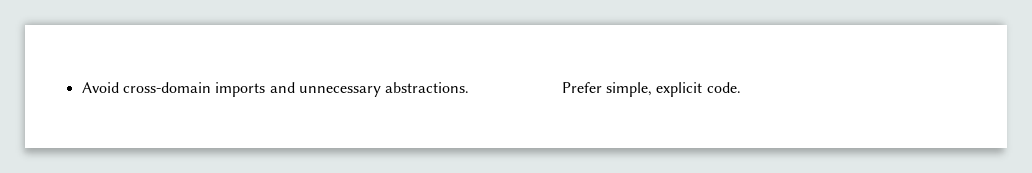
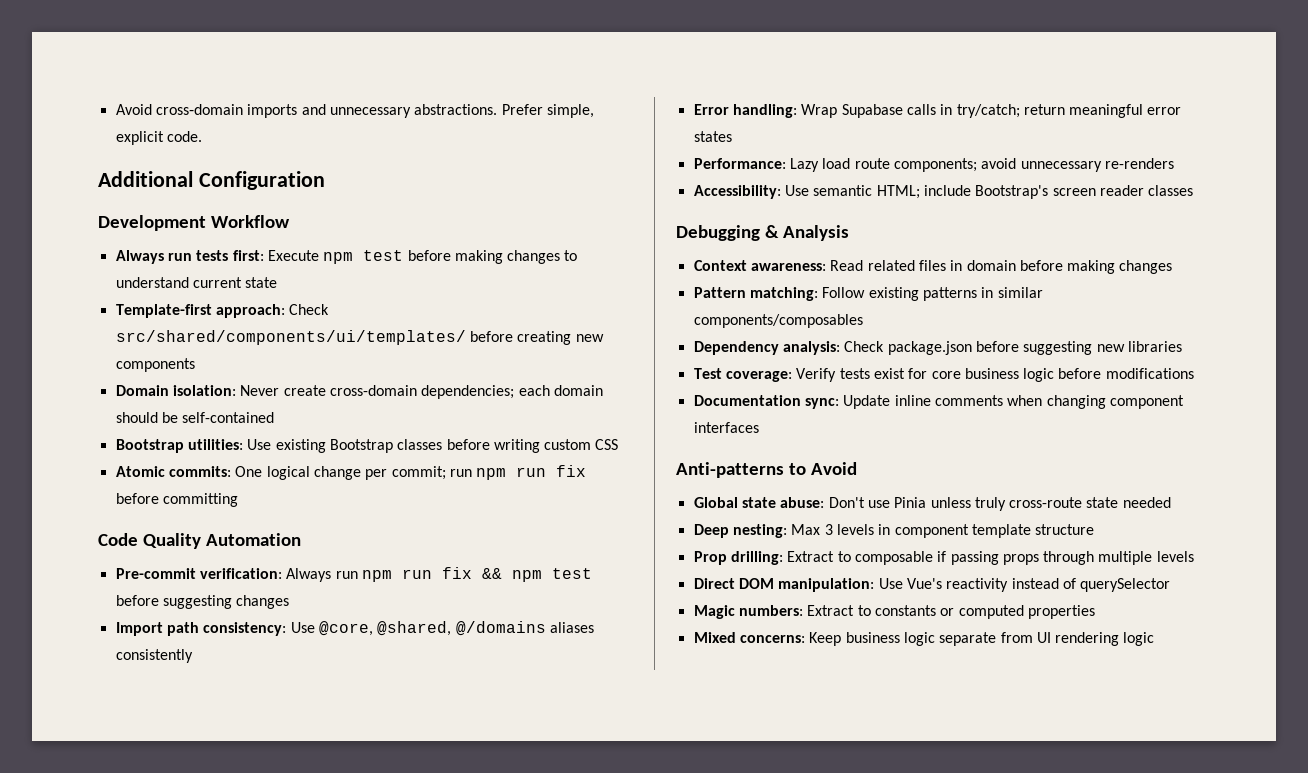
+ Additional Configuration
+ Development Workflow
+ Always run tests first: Execute npm test before making changes to understand current state
+ Template-first approach: Check src/shared/components/ui/templates/ before creating new components
+ Domain isolation: Never create cross-domain dependencies; each domain should be self-contained
+ Bootstrap utilities: Use existing Bootstrap classes before writing custom CSS
+ Atomic commits: One logical change per commit; run npm run fix before committing
+ Code Quality Automation
+ Pre-commit verification: Always run npm run fix && npm test before suggesting changes
+ Import path consistency: Use @core, @shared, @/domains aliases consistently
+ Error handling: Wrap Supabase calls in try/catch; return meaningful error states
+ Performance: Lazy load route components; avoid unnecessary re-renders
+ Accessibility: Use semantic HTML; include Bootstrap's screen reader classes
+ Debugging & Analysis
+ Context awareness: Read related files in domain before making changes
+ Pattern matching: Follow existing patterns in similar components/composables
+ Dependency analysis: Check package.json before suggesting new libraries
+ Test coverage: Verify tests exist for core business logic before modifications
+ Documentation sync: Update inline comments when changing component interfaces
+ Anti-patterns to Avoid
+ Global state abuse: Don't use Pinia unless truly cross-route state needed
+ Deep nesting: Max 3 levels in component template structure
+ Prop drilling: Extract to composable if passing props through multiple levels
+ Direct DOM manipulation: Use Vue's reactivity instead of querySelector
+ Magic numbers: Extract to constants or computed properties
+ Mixed concerns: Keep business logic separate from UI rendering logic

